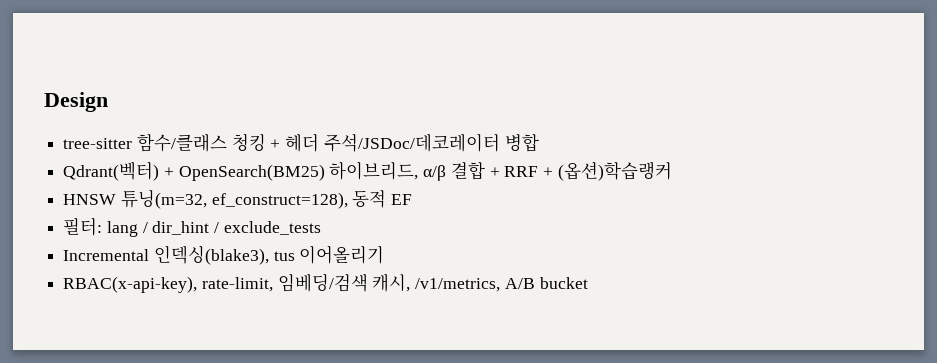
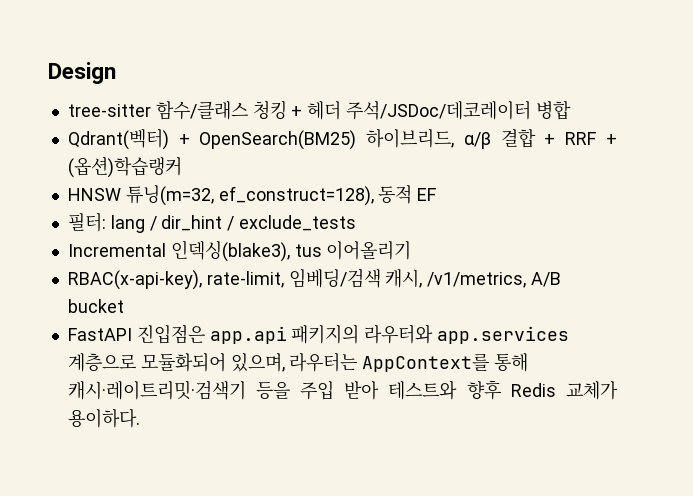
+ FastAPI 진입점은 app.api 패키지의 라우터와 app.services 계층으로 모듈화되어 있으며, 라우터는 AppContext를 통해 캐시·레이트리밋·검색기 등을 주입 받아 테스트와 향후 Redis 교체가 용이하다.

